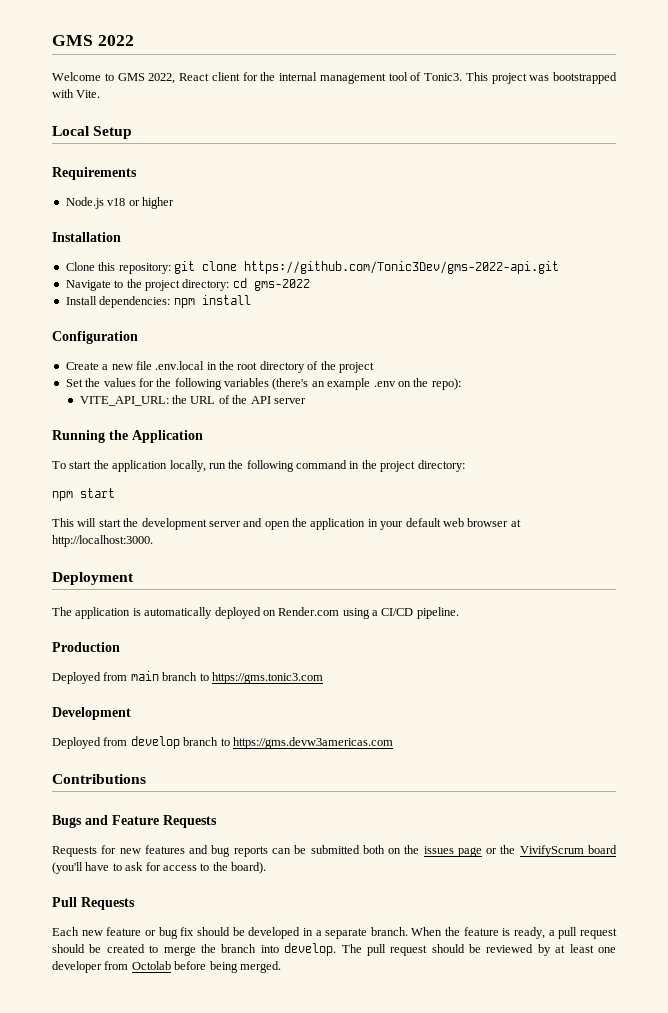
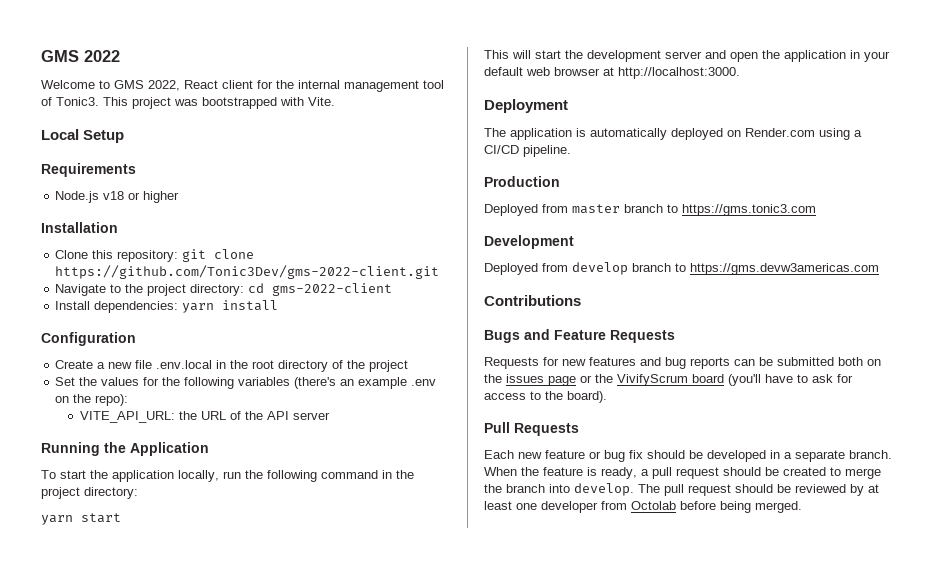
- Clone this repository: git clone https://github.com/Tonic3Dev/gms-2022-api.git
+ Clone this repository: git clone https://github.com/Tonic3Dev/gms-2022-client.git
- Navigate to the project directory: cd gms-2022
+ Navigate to the project directory: cd gms-2022-client
- Install dependencies: npm install
+ Install dependencies: yarn install
- npm start
+ yarn start
- Deployed from main branch to https://gms.tonic3.com
+ Deployed from master branch to https://gms.tonic3.com

